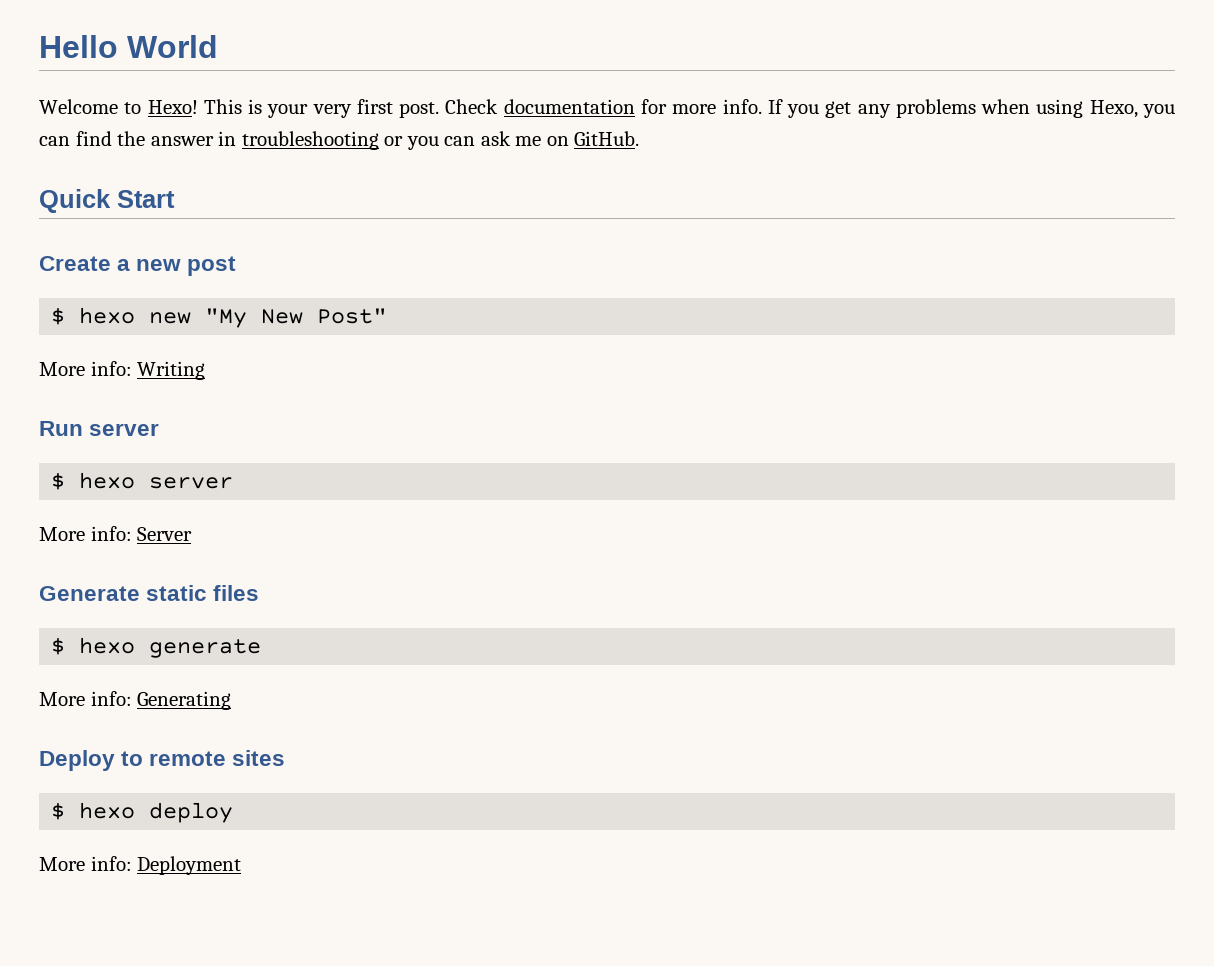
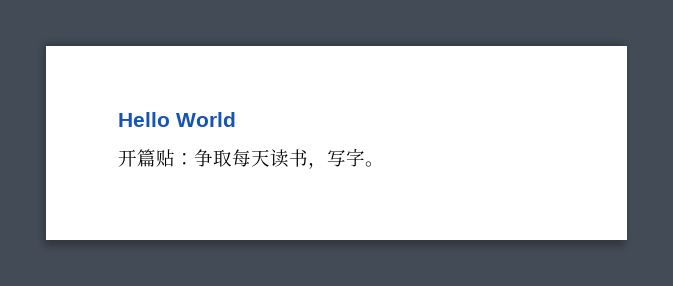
- Welcome to Hexo! This is your very first post. Check documentation for more info. If you get any problems when using Hexo, you can find the answer in troubleshooting or you can ask me on GitHub.
- Quick Start
- Create a new post
- $ hexo new "My New Post"
- More info: Writing
- Run server
- $ hexo server
- More info: Server
- Generate static files
- $ hexo generate
- More info: Generating
- Deploy to remote sites
- $ hexo deploy
- More info: Deployment
+ 开篇贴：争取每天读书，写字。

